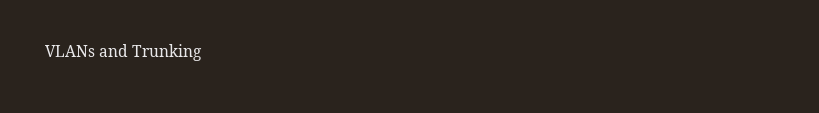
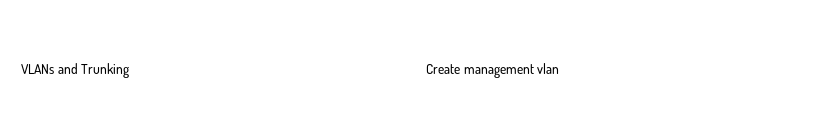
+ Create management vlan

